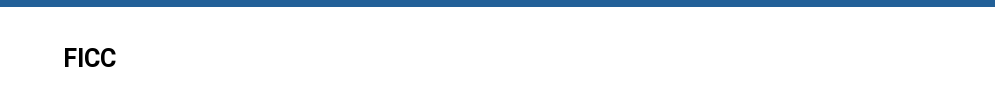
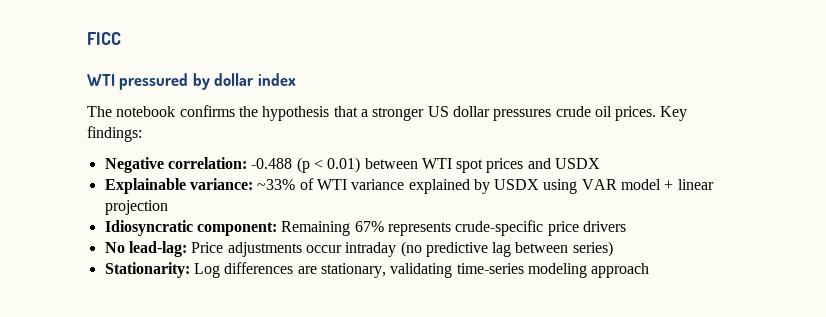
+ WTI pressured by dollar index
+ The notebook confirms the hypothesis that a stronger US dollar pressures crude oil prices. Key findings:
+ Negative correlation: -0.488 (p < 0.01) between WTI spot prices and USDX
+ Explainable variance: ~33% of WTI variance explained by USDX using VAR model + linear projection
+ Idiosyncratic component: Remaining 67% represents crude-specific price drivers
+ No lead-lag: Price adjustments occur intraday (no predictive lag between series)
+ Stationarity: Log differences are stationary, validating time-series modeling approach

